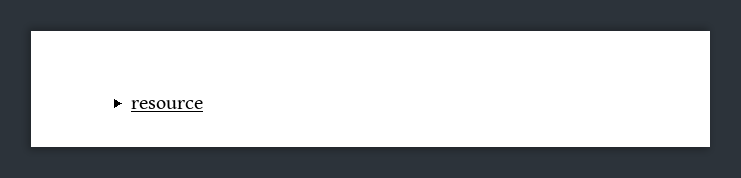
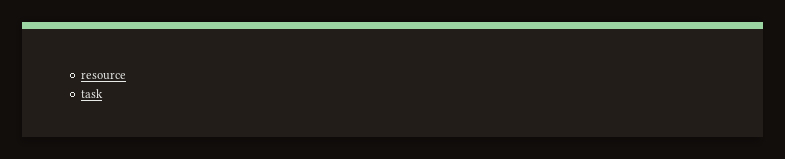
+ task

